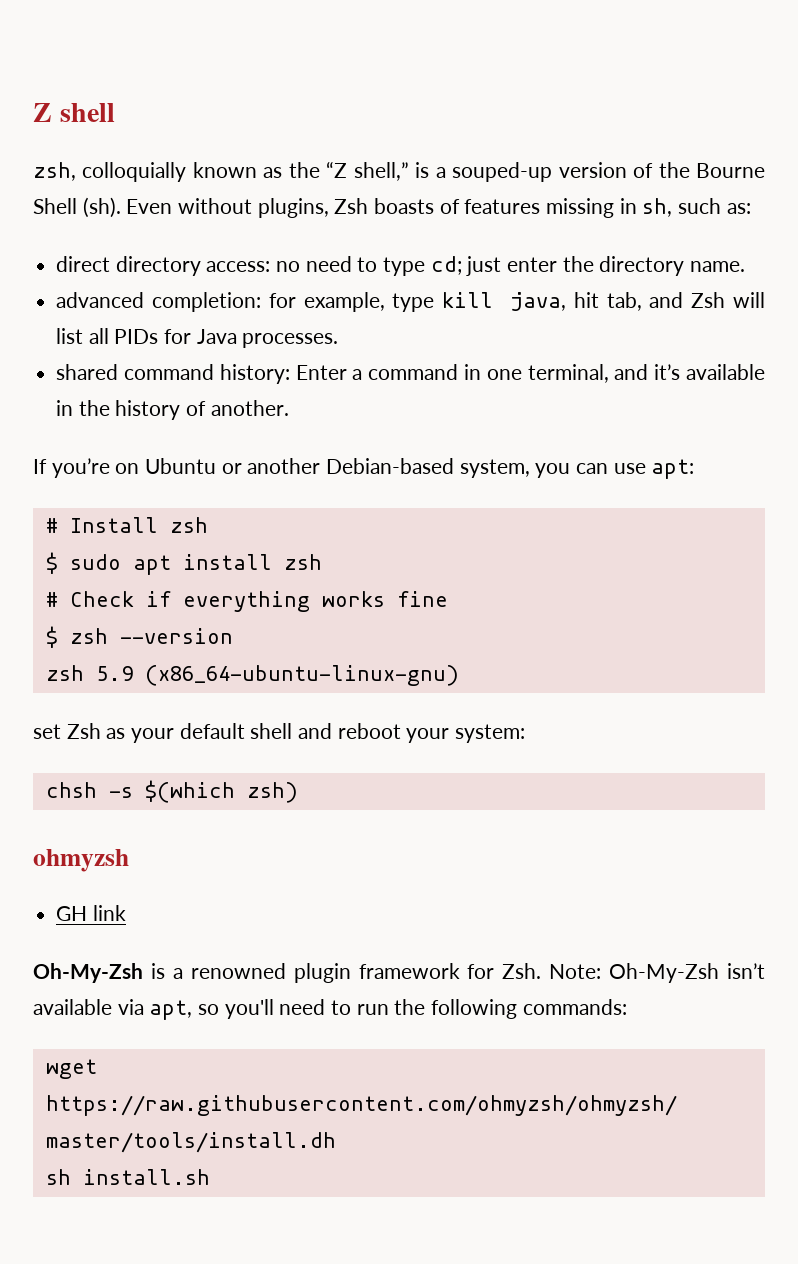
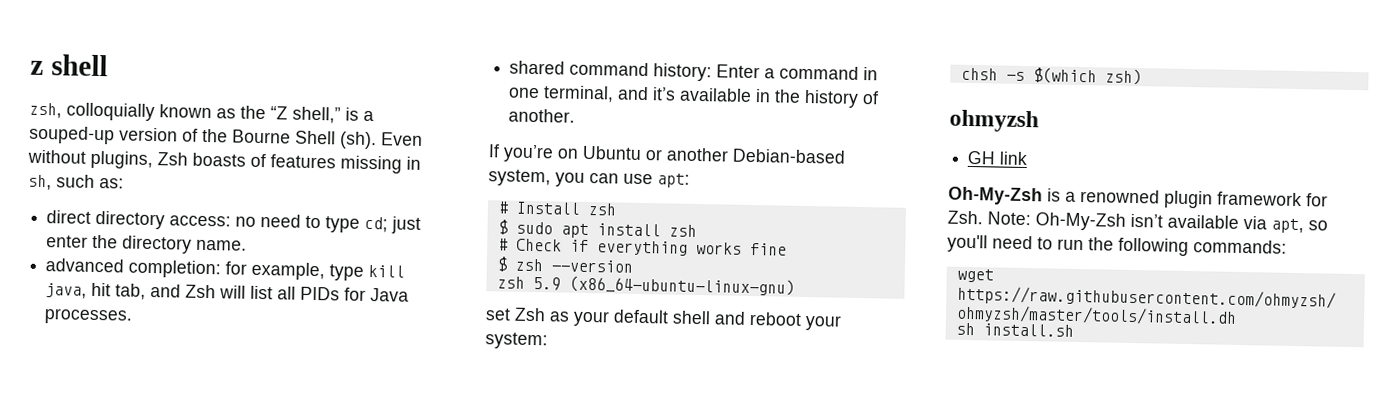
- Z shell
+ z shell

